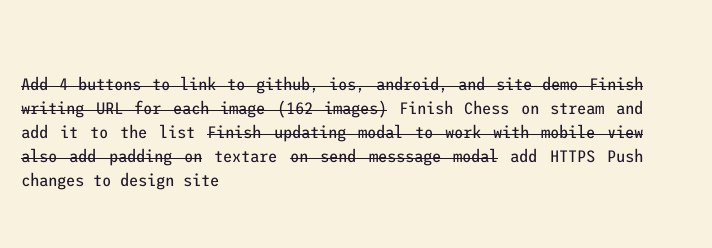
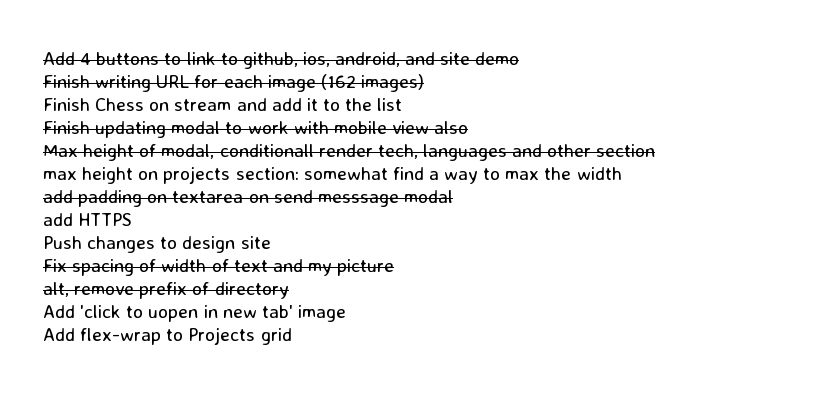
- Add 4 buttons to link to github, ios, android, and site demo Finish writing URL for each image (162 images) Finish Chess on stream and add it to the list Finish updating modal to work with mobile view also add padding on textare on send messsage modal add HTTPS Push changes to design site
+ Add 4 buttons to link to github, ios, android, and site demo
+ Finish writing URL for each image (162 images)
+ Finish Chess on stream and add it to the list
+ Finish updating modal to work with mobile view also
+ Max height of modal, conditionall render tech, languages and other section
+ max height on projects section: somewhat find a way to max the width
+ add padding on textarea on send messsage modal
+ add HTTPS
+ Push changes to design site
+ Fix spacing of width of text and my picture
+ alt, remove prefix of directory
+ Add 'click to uopen in new tab' image
+ Add flex-wrap to Projects grid

